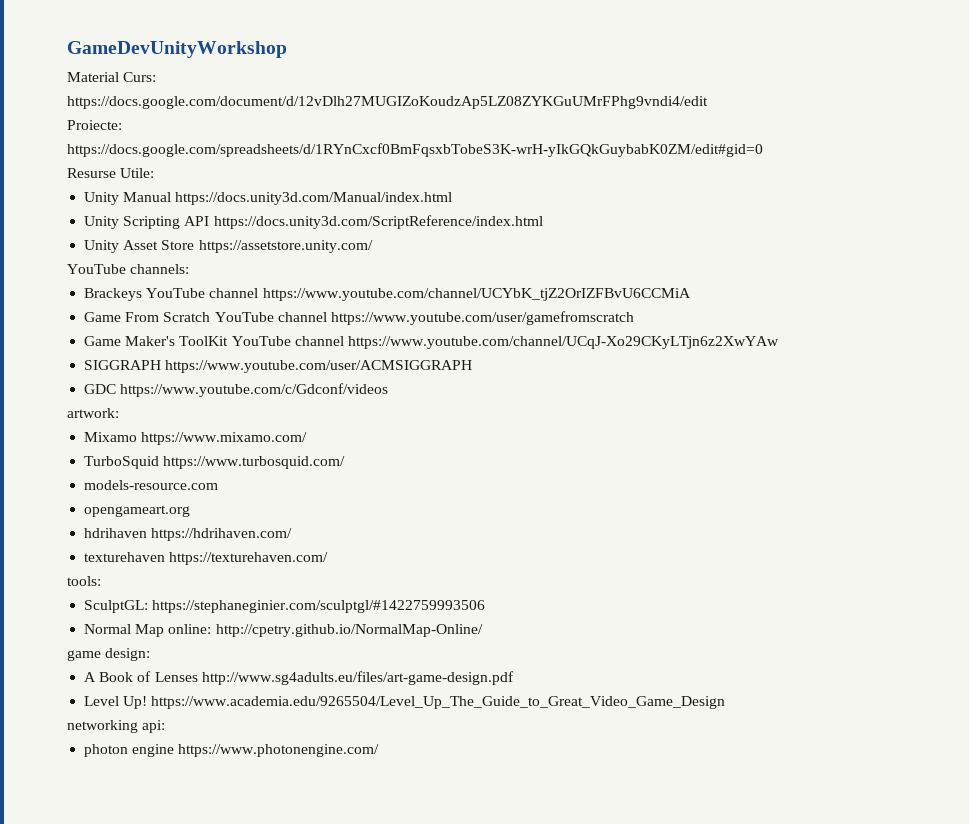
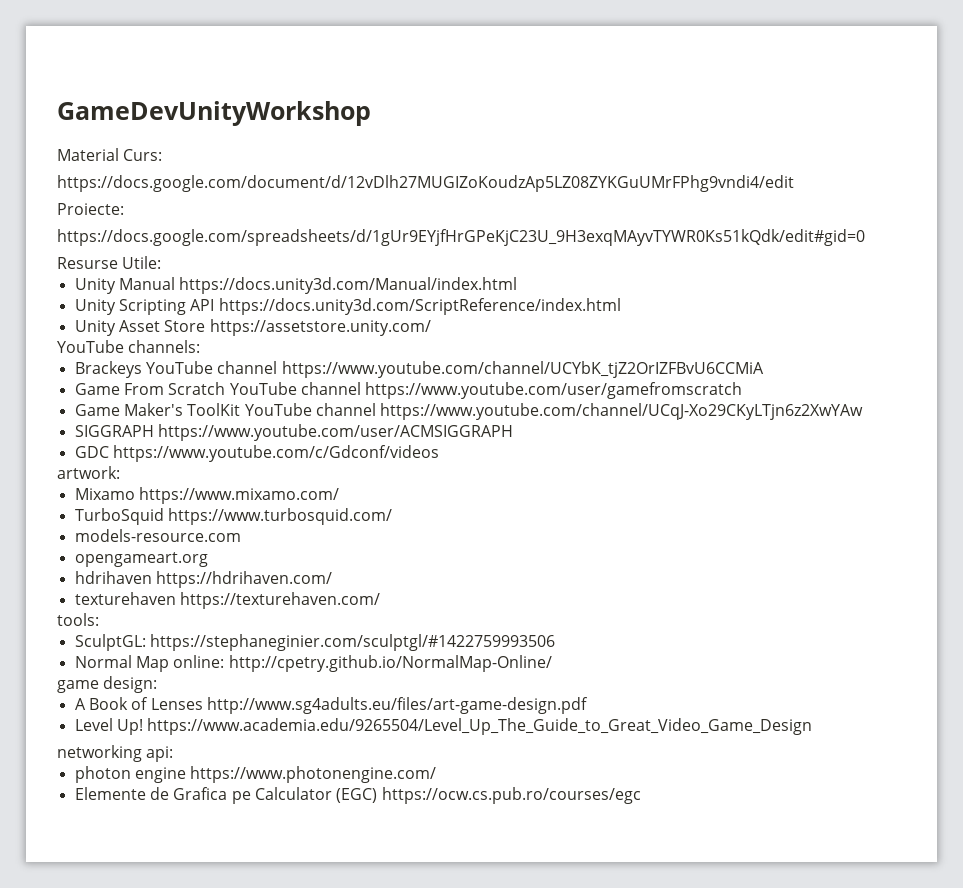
- https://docs.google.com/spreadsheets/d/1RYnCxcf0BmFqsxbTobeS3K-wrH-yIkGQkGuybabK0ZM/edit#gid=0
+ https://docs.google.com/spreadsheets/d/1gUr9EYjfHrGPeKjC23U_9H3exqMAyvTYWR0Ks51kQdk/edit#gid=0
+ Elemente de Grafica pe Calculator (EGC) https://ocw.cs.pub.ro/courses/egc

